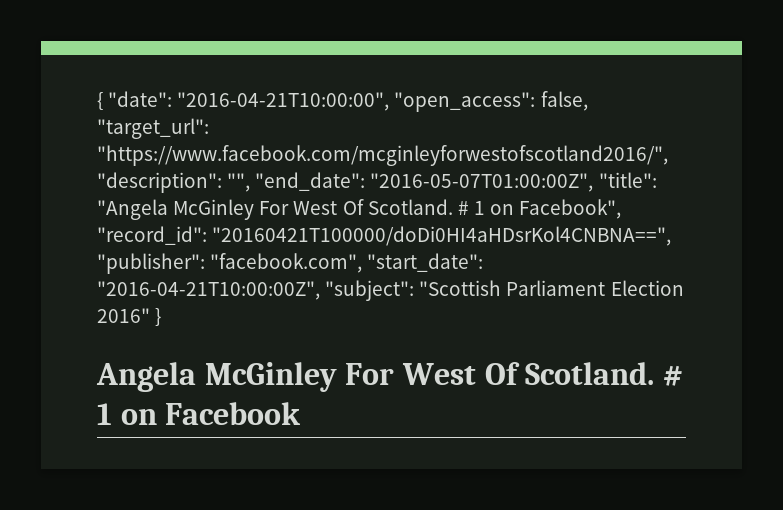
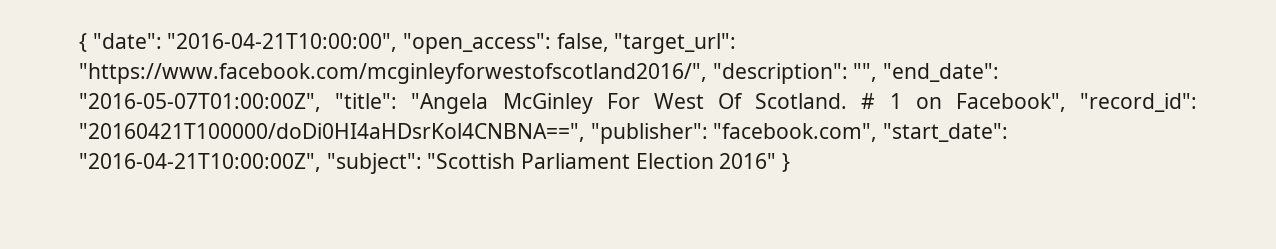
- Angela McGinley For West Of Scotland. # 1 on Facebook

